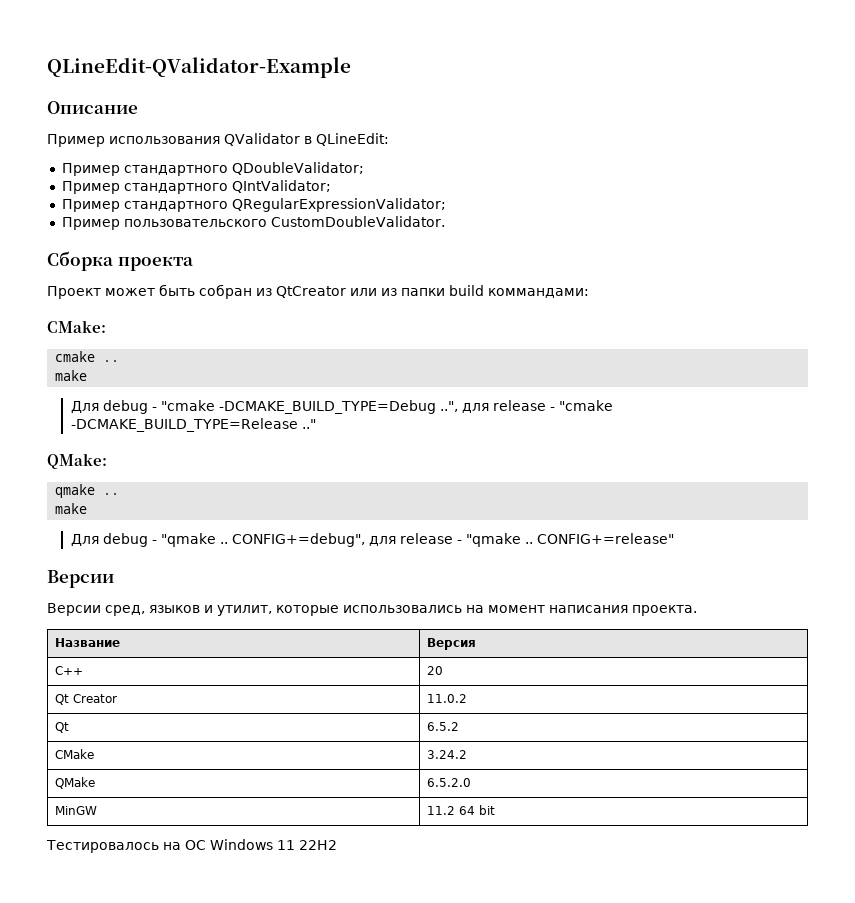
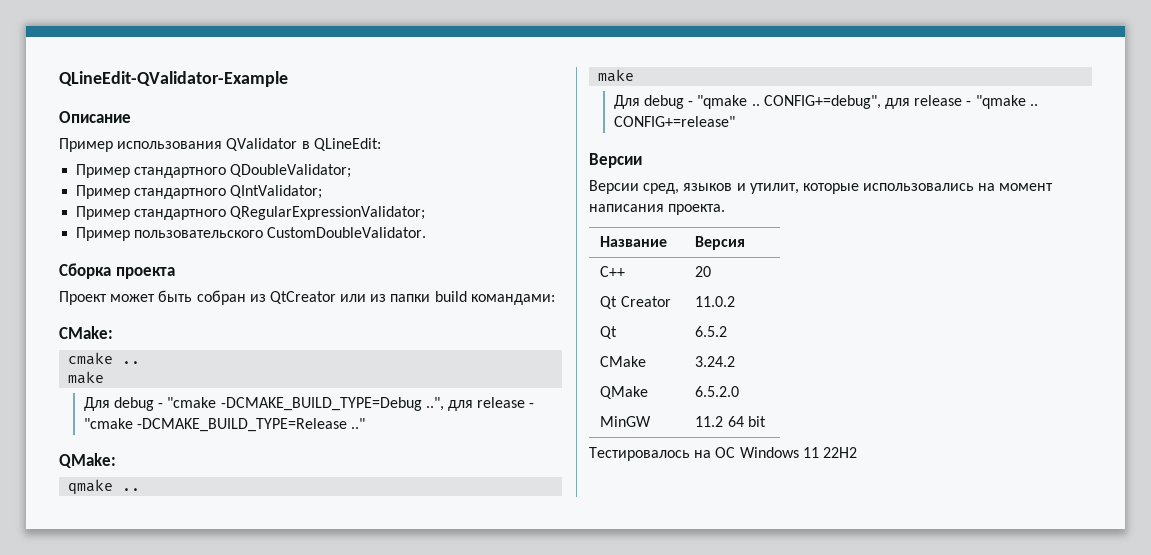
- Проект может быть собран из QtCreator или из папки build коммандами:
+ Проект может быть собран из QtCreator или из папки build командами:

